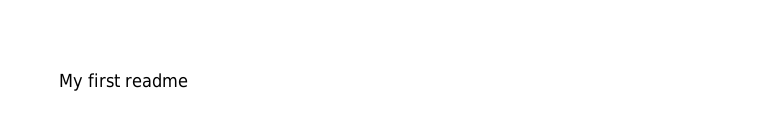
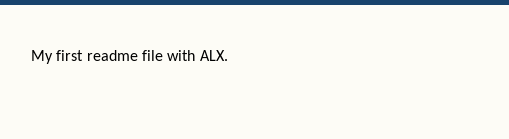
- My first readme
+ My first readme file with ALX.

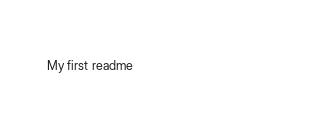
- My first readme file with ALX.
+ My first readme

